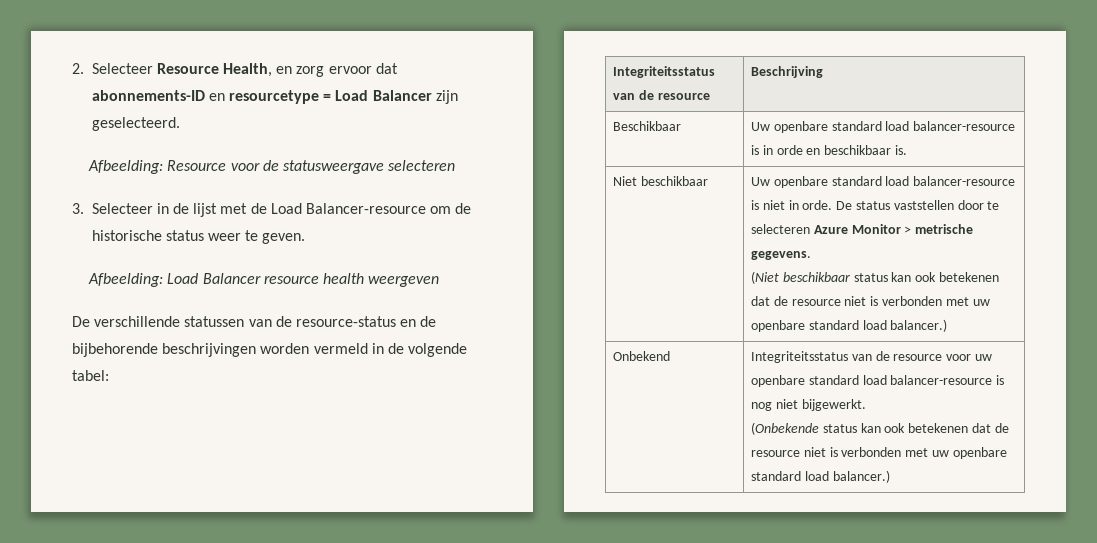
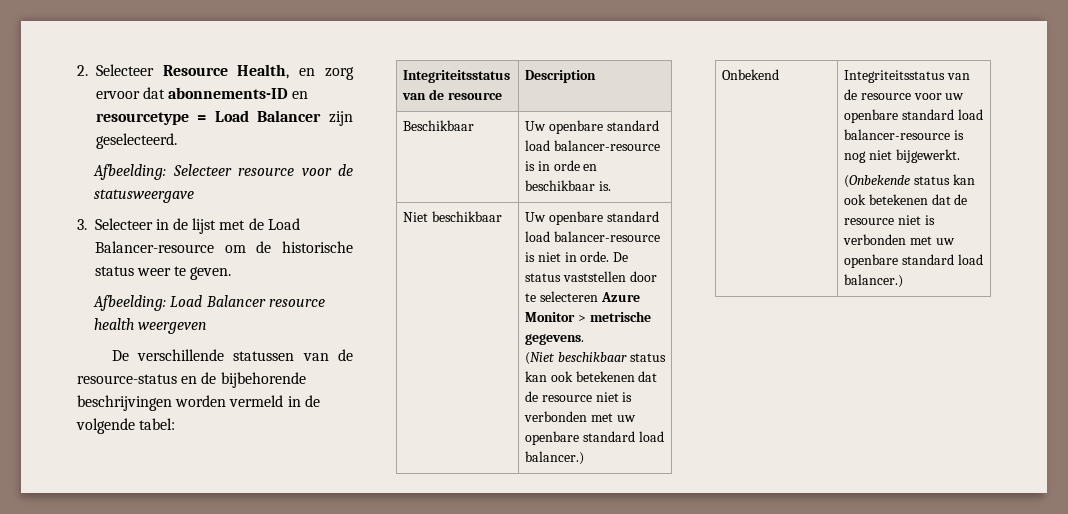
- Afbeelding: Resource voor de statusweergave selecteren
+ Afbeelding: Selecteer resource voor de statusweergave
- Integriteitsstatus van de resource | Beschrijving
+ Integriteitsstatus van de resource | Description

